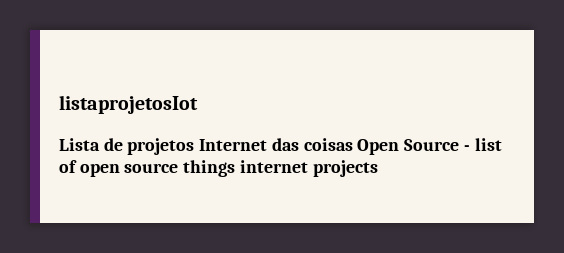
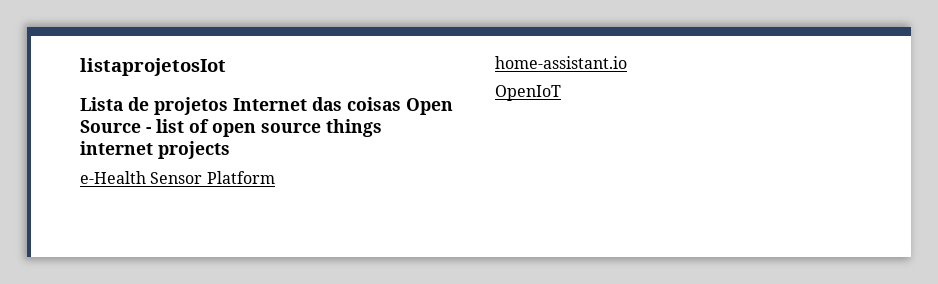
+ e-Health Sensor Platform
+ home-assistant.io
+ OpenIoT

